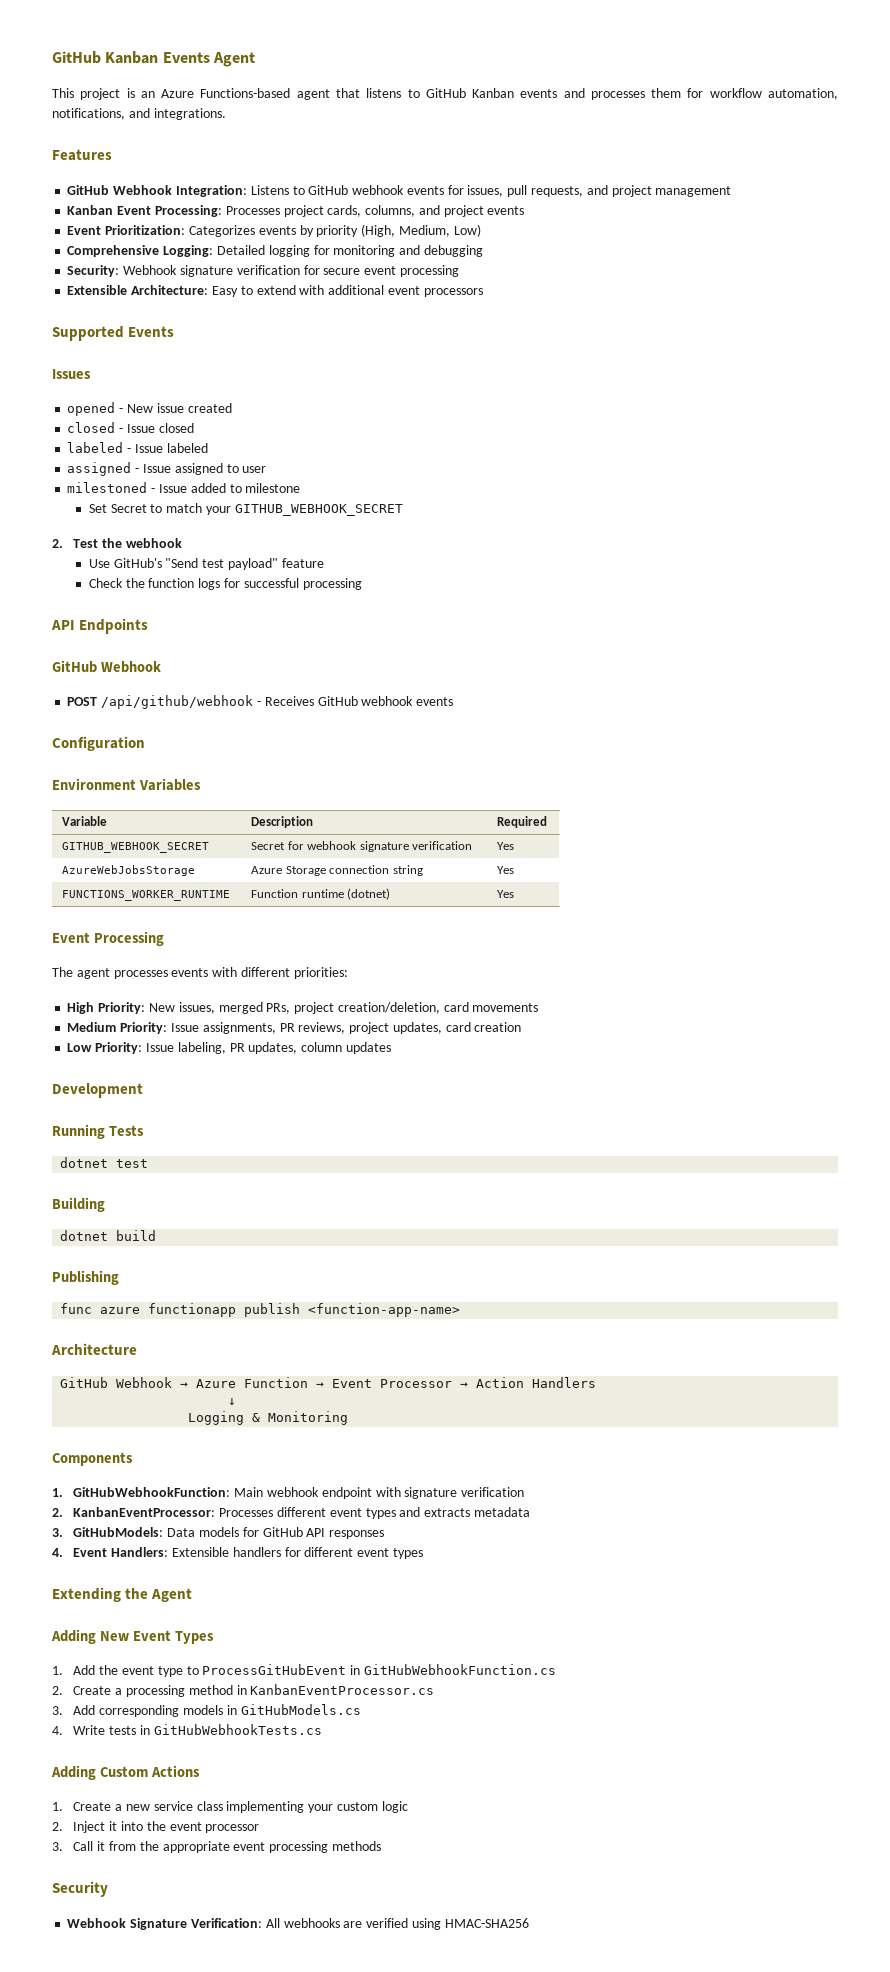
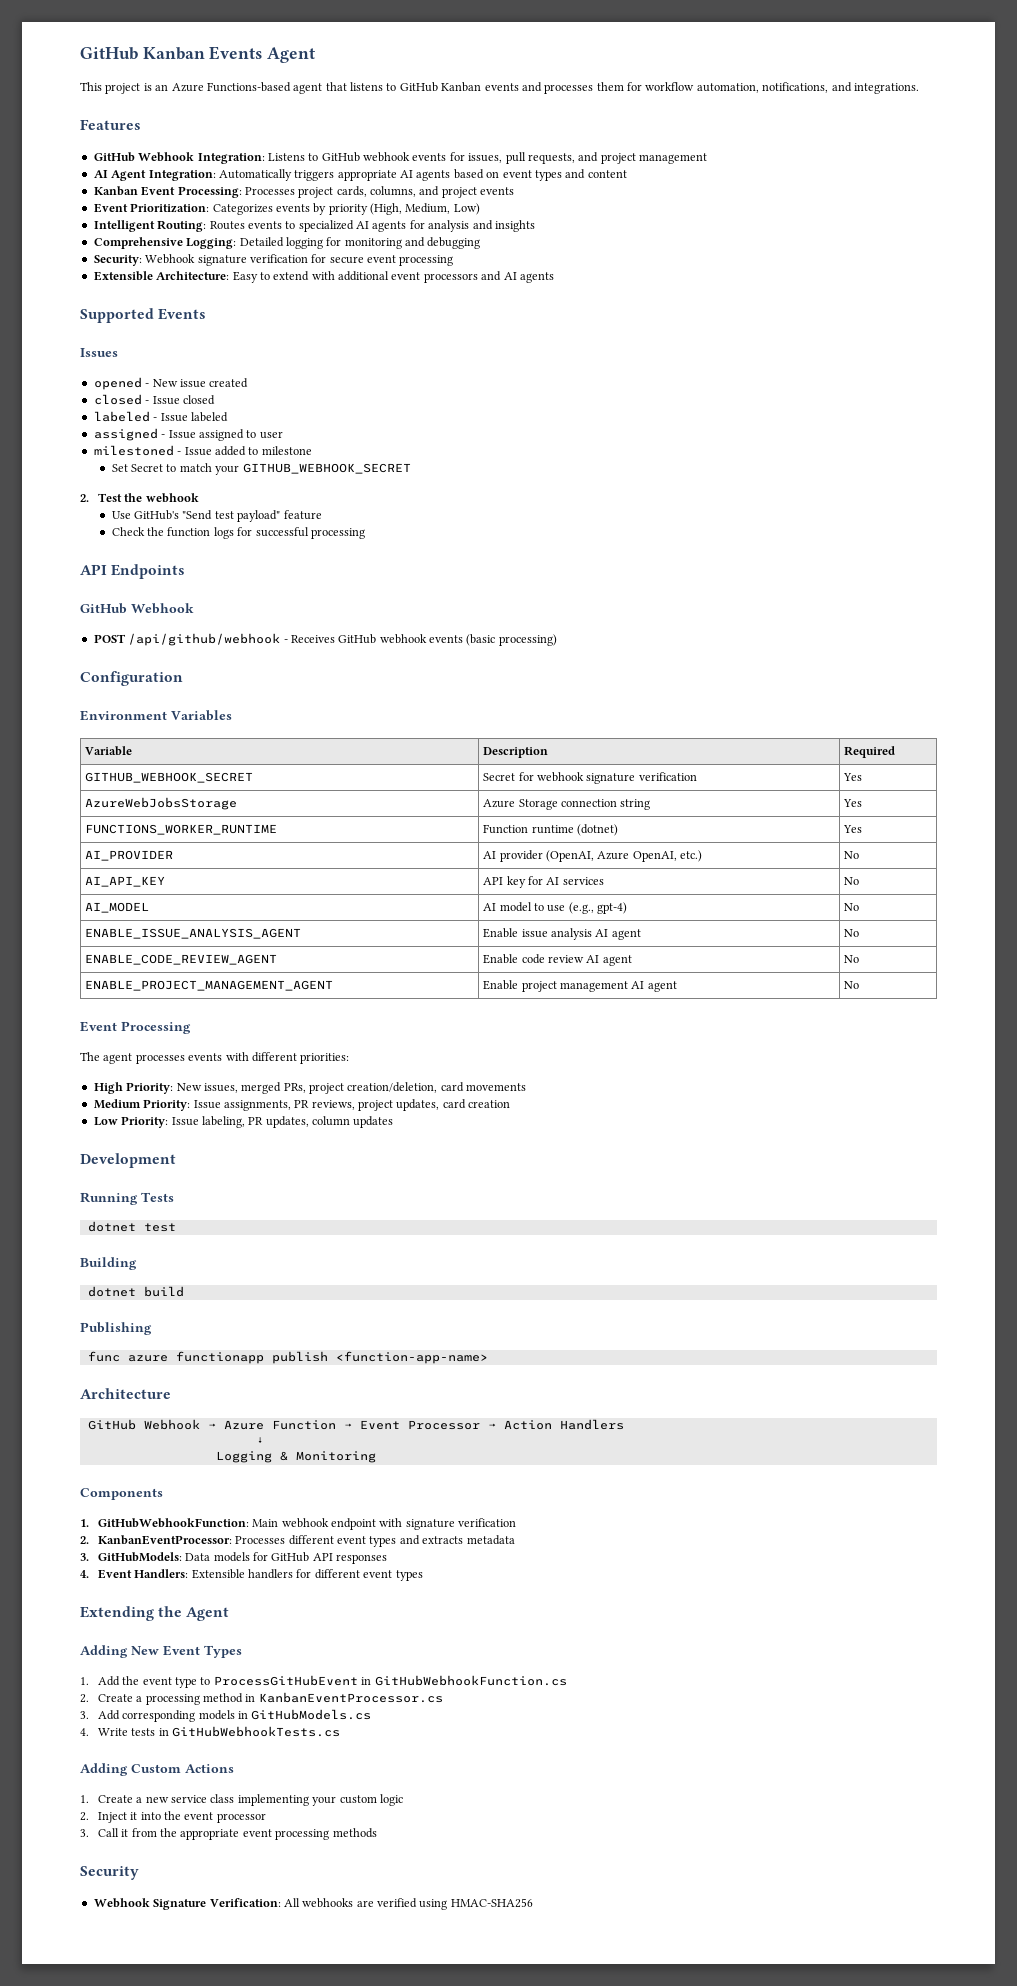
+ AI Agent Integration: Automatically triggers appropriate AI agents based on event types and content
+ Intelligent Routing: Routes events to specialized AI agents for analysis and insights
- Extensible Architecture: Easy to extend with additional event processors
+ Extensible Architecture: Easy to extend with additional event processors and AI agents
- POST /api/github/webhook - Receives GitHub webhook events
+ POST /api/github/webhook - Receives GitHub webhook events (basic processing)
+ AI_PROVIDER | AI provider (OpenAI, Azure OpenAI, etc.) | No
+ AI_API_KEY | API key for AI services | No
+ AI_MODEL | AI model to use (e.g., gpt-4) | No
+ ENABLE_ISSUE_ANALYSIS_AGENT | Enable issue analysis AI agent | No
+ ENABLE_CODE_REVIEW_AGENT | Enable code review AI agent | No
+ ENABLE_PROJECT_MANAGEMENT_AGENT | Enable project management AI agent | No

